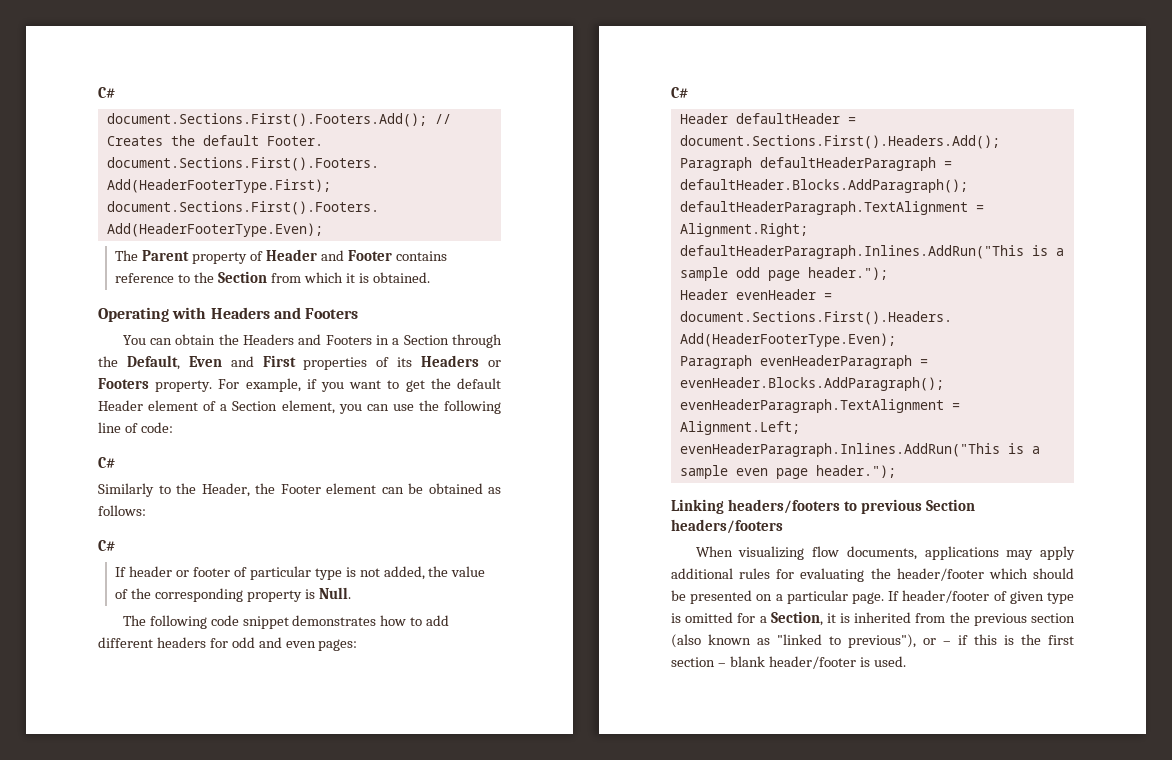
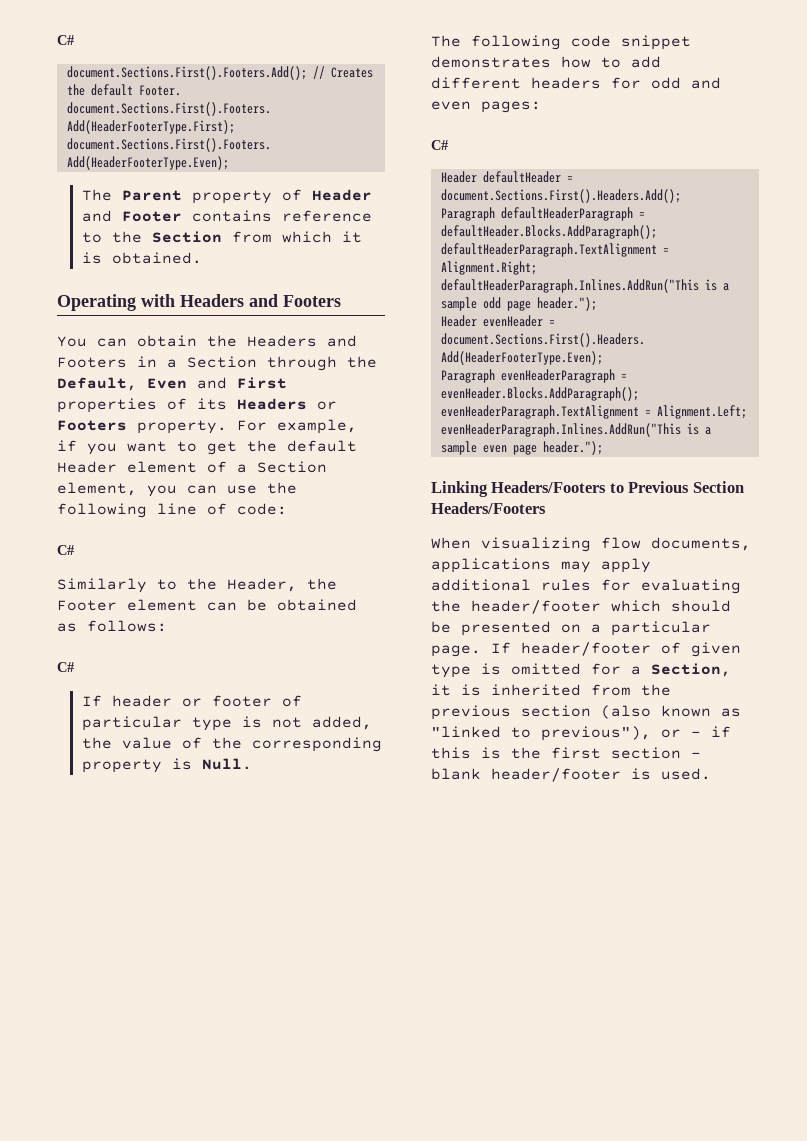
- Linking headers/footers to previous Section headers/footers
+ Linking Headers/Footers to Previous Section Headers/Footers

